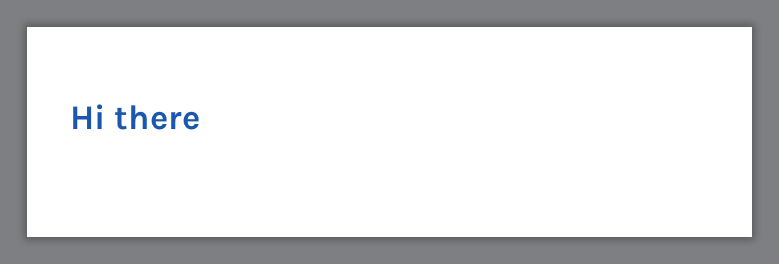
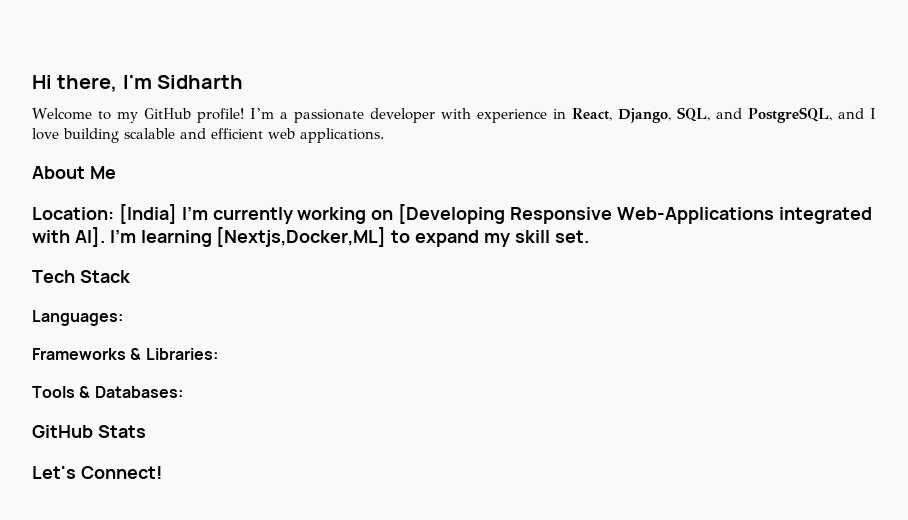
- Hi there
+ Hi there, I'm Sidharth
+ Welcome to my GitHub profile! I’m a passionate developer with experience in React, Django, SQL, and PostgreSQL, and I love building scalable and efficient web applications.
+ About Me
+ Location: [India] I’m currently working on [Developing Responsive Web-Applications integrated with AI]. I’m learning [Nextjs,Docker,ML] to expand my skill set.
+ Tech Stack
+ Languages:
+ Frameworks & Libraries:
+ Tools & Databases:
+ GitHub Stats
+ Let's Connect!

